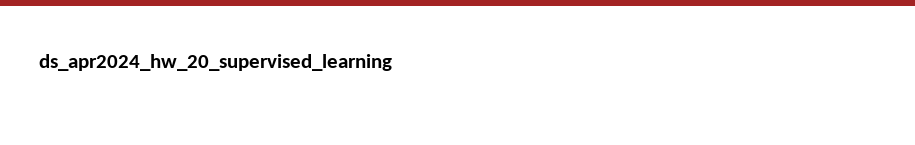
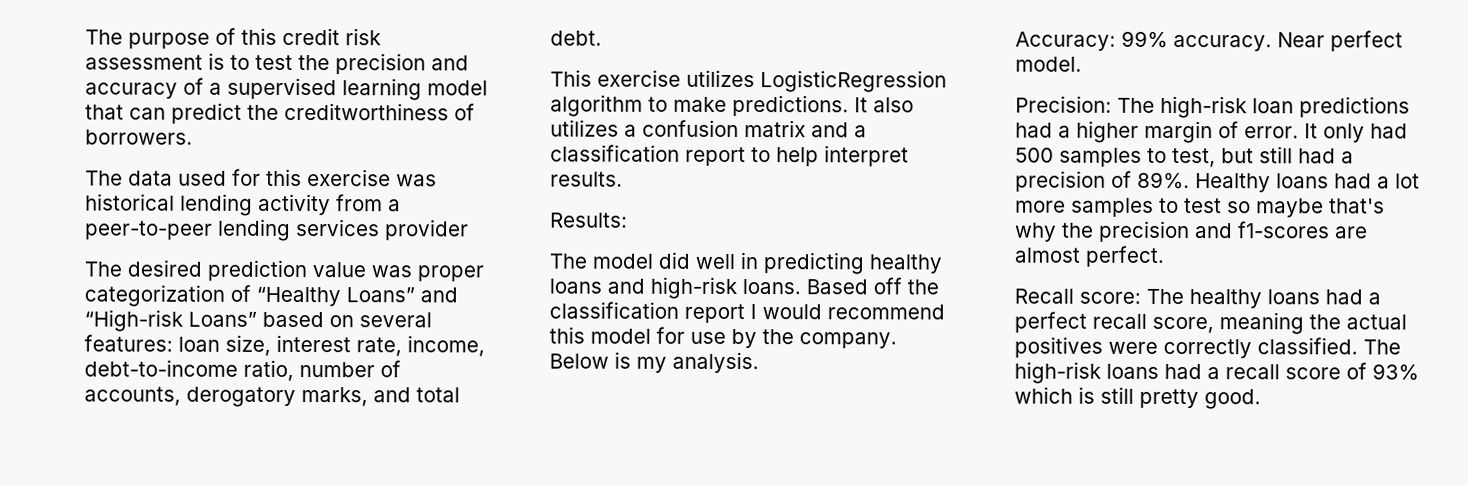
- ds_apr2024_hw_20_supervised_learning
+ The purpose of this credit risk assessment is to test the precision and accuracy of a supervised learning model that can predict the creditworthiness of borrowers.
+ The data used for this exercise was historical lending activity from a peer-to-peer lending services provider
+ The desired prediction value was proper categorization of “Healthy Loans” and “High-risk Loans” based on several features: loan size, interest rate, income, debt-to-income ratio, number of accounts, derogatory marks, and total debt.
+ This exercise utilizes LogisticRegression algorithm to make predictions. It also utilizes a confusion matrix and a classification report to help interpret results.
+ Results:
+ The model did well in predicting healthy loans and high-risk loans. Based off the classification report I would recommend this model for use by the company. Below is my analysis.
+ Accuracy: 99% accuracy. Near perfect model.
+ Precision: The high-risk loan predictions had a higher margin of error. It only had 500 samples to test, but still had a precision of 89%. Healthy loans had a lot more samples to test so maybe that's why the precision and f1-scores are almost perfect.
+ Recall score: The healthy loans had a perfect recall score, meaning the actual positives were correctly classified. The high-risk loans had a recall score of 93% which is still pretty good.

